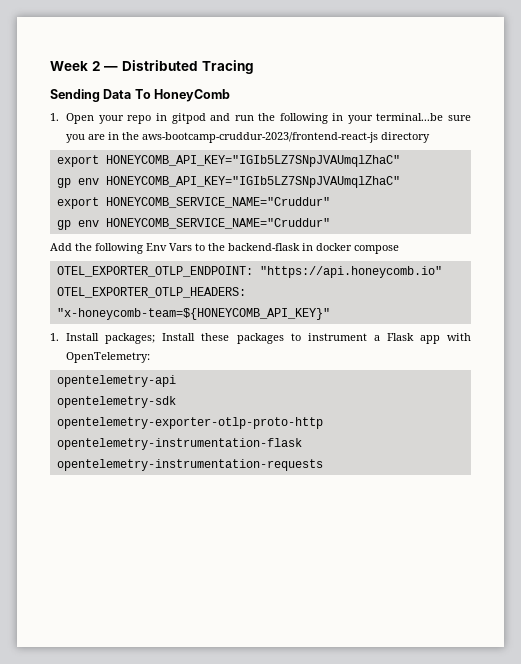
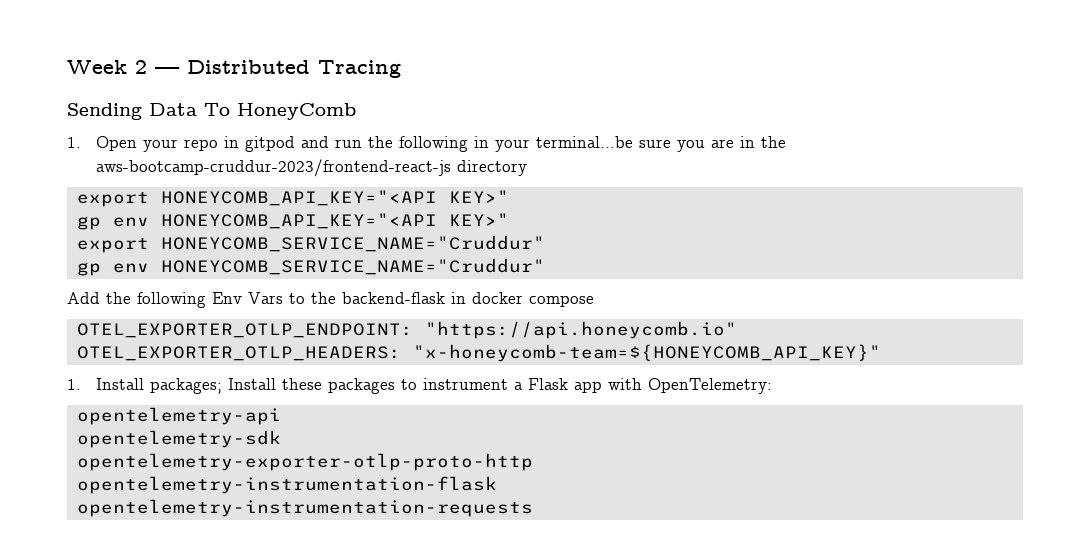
- export HONEYCOMB_API_KEY="IGIb5LZ7SNpJVAUmqlZhaC"
- gp env HONEYCOMB_API_KEY="IGIb5LZ7SNpJVAUmqlZhaC"
+ export HONEYCOMB_API_KEY="<API KEY>"
+ gp env HONEYCOMB_API_KEY="<API KEY>"

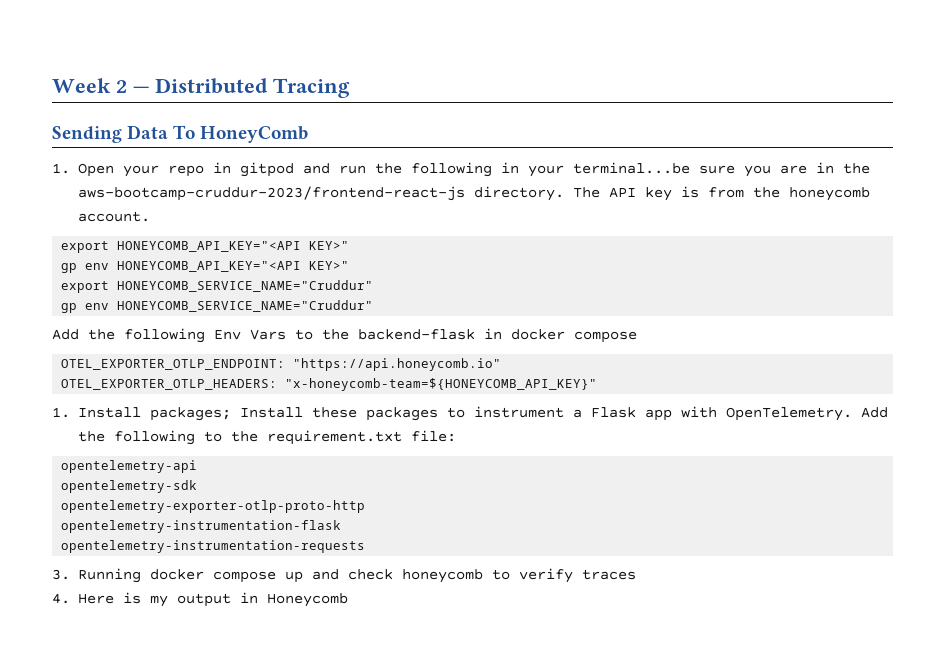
- 1. Open your repo in gitpod and run the following in your terminal...be sure you are in the aws-bootcamp-cruddur-2023/frontend-react-js directory
+ 1. Open your repo in gitpod and run the following in your terminal...be sure you are in the aws-bootcamp-cruddur-2023/frontend-react-js directory. The API key is from the honeycomb account.
- 1. Install packages; Install these packages to instrument a Flask app with OpenTelemetry:
+ 1. Install packages; Install these packages to instrument a Flask app with OpenTelemetry. Add the following to the requirement.txt file:
+ 3. Running docker compose up and check honeycomb to verify traces
+ 4. Here is my output in Honeycomb

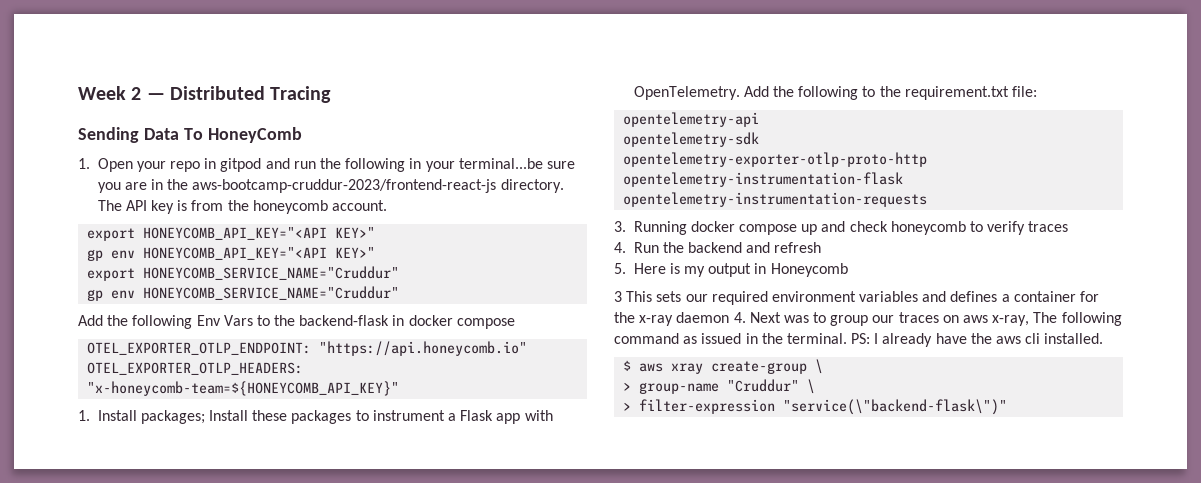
- 4. Here is my output in Honeycomb
+ 4. Run the backend and refresh
+ 5. Here is my output in Honeycomb
+ 3 This sets our required environment variables and defines a container for the x-ray daemon 4. Next was to group our traces on aws x-ray, The following command as issued in the terminal. PS: I already have the aws cli installed.
+ $ aws xray create-group \
+ > group-name "Cruddur" \
+ > filter-expression "service(\"backend-flask\")"

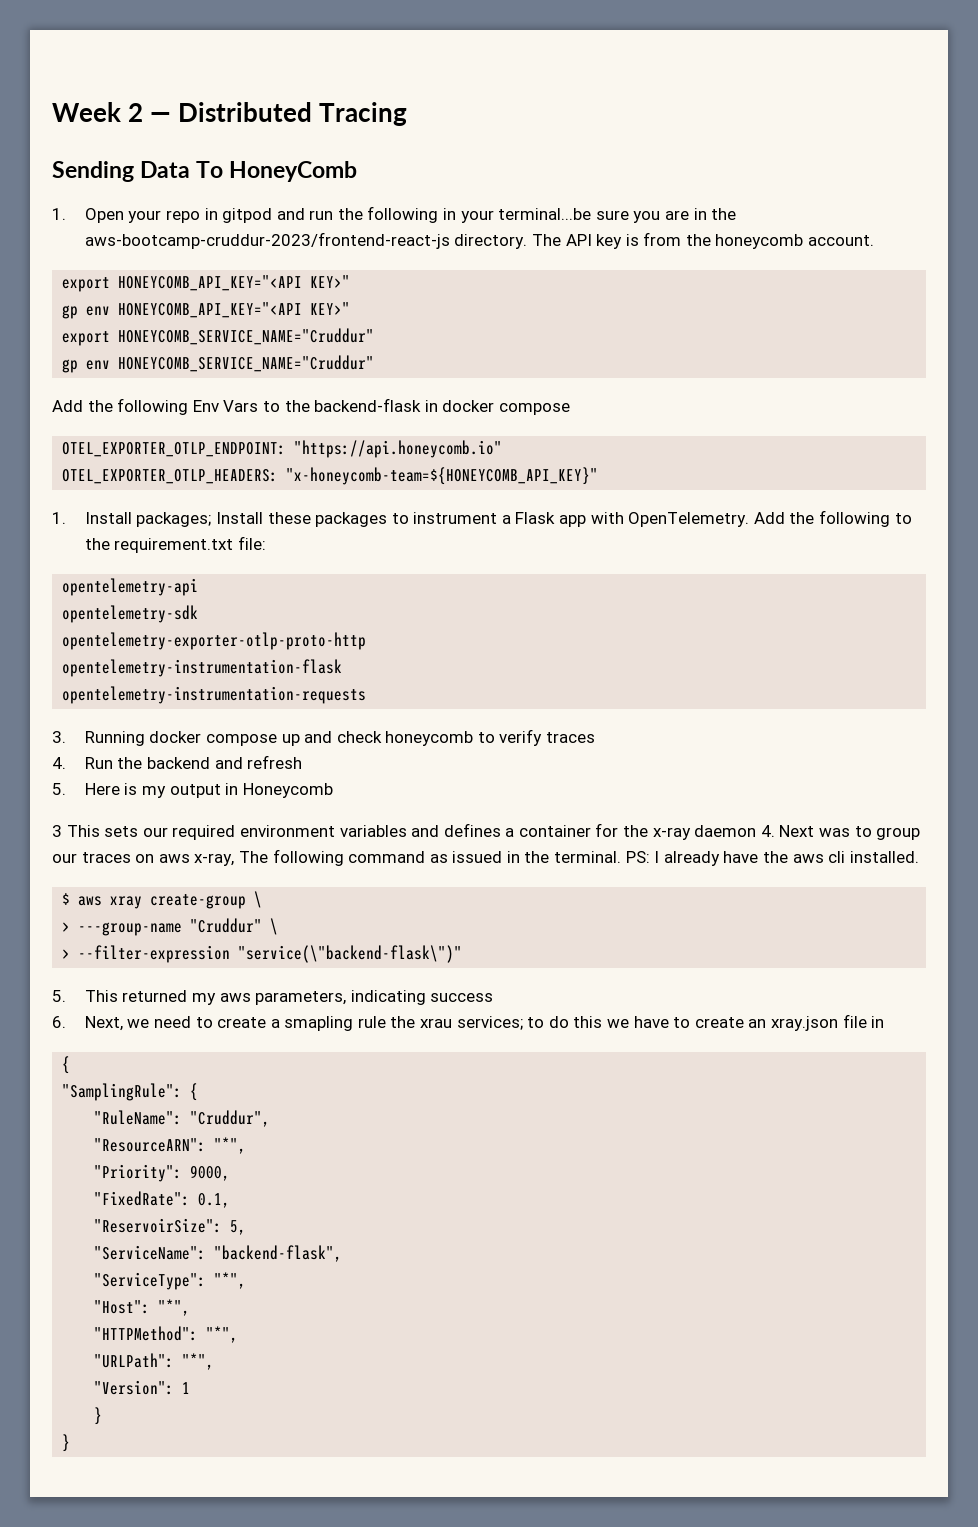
- > group-name "Cruddur" \
+ > ---group-name "Cruddur" \
- > filter-expression "service(\"backend-flask\")"
+ > --filter-expression "service(\"backend-flask\")"
+ 5. This returned my aws parameters, indicating success
+ 6. Next, we need to create a smapling rule the xrau services; to do this we have to create an xray.json file in
+ {
+ "SamplingRule": {
+ "RuleName": "Cruddur",
+ "ResourceARN": "*",
+ "Priority": 9000,
+ "FixedRate": 0.1,
+ "ReservoirSize": 5,
+ "ServiceName": "backend-flask",
+ "ServiceType": "*",
+ "Host": "*",
+ "HTTPMethod": "*",
+ "URLPath": "*",
+ "Version": 1
+ }
+ }

